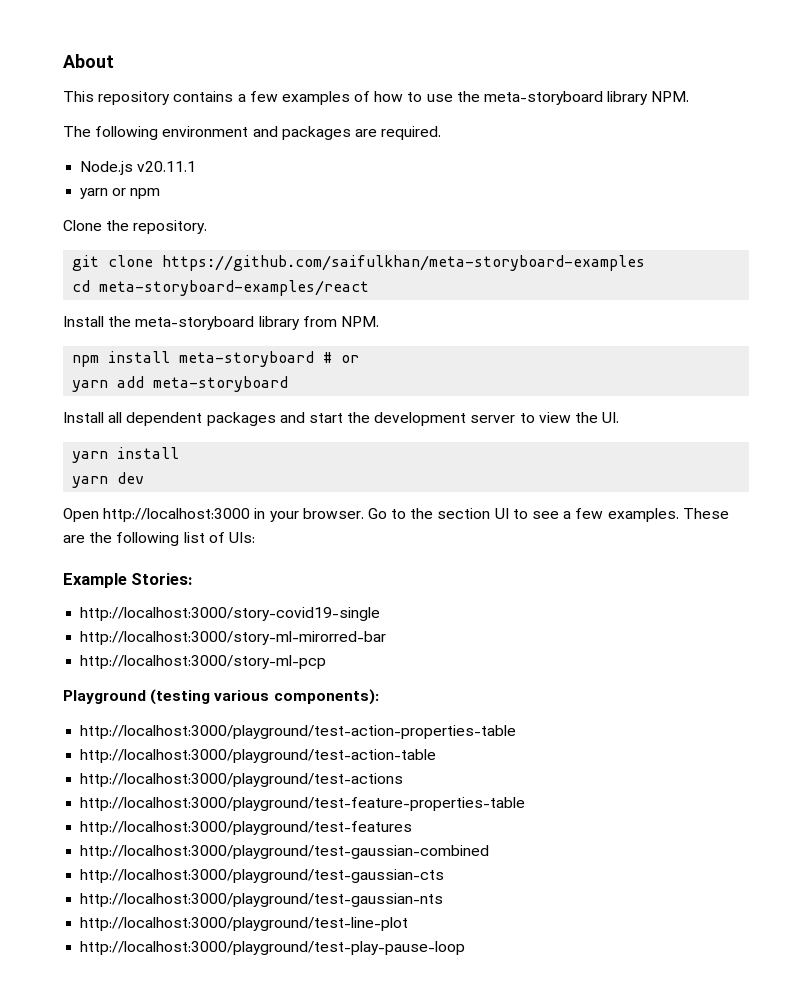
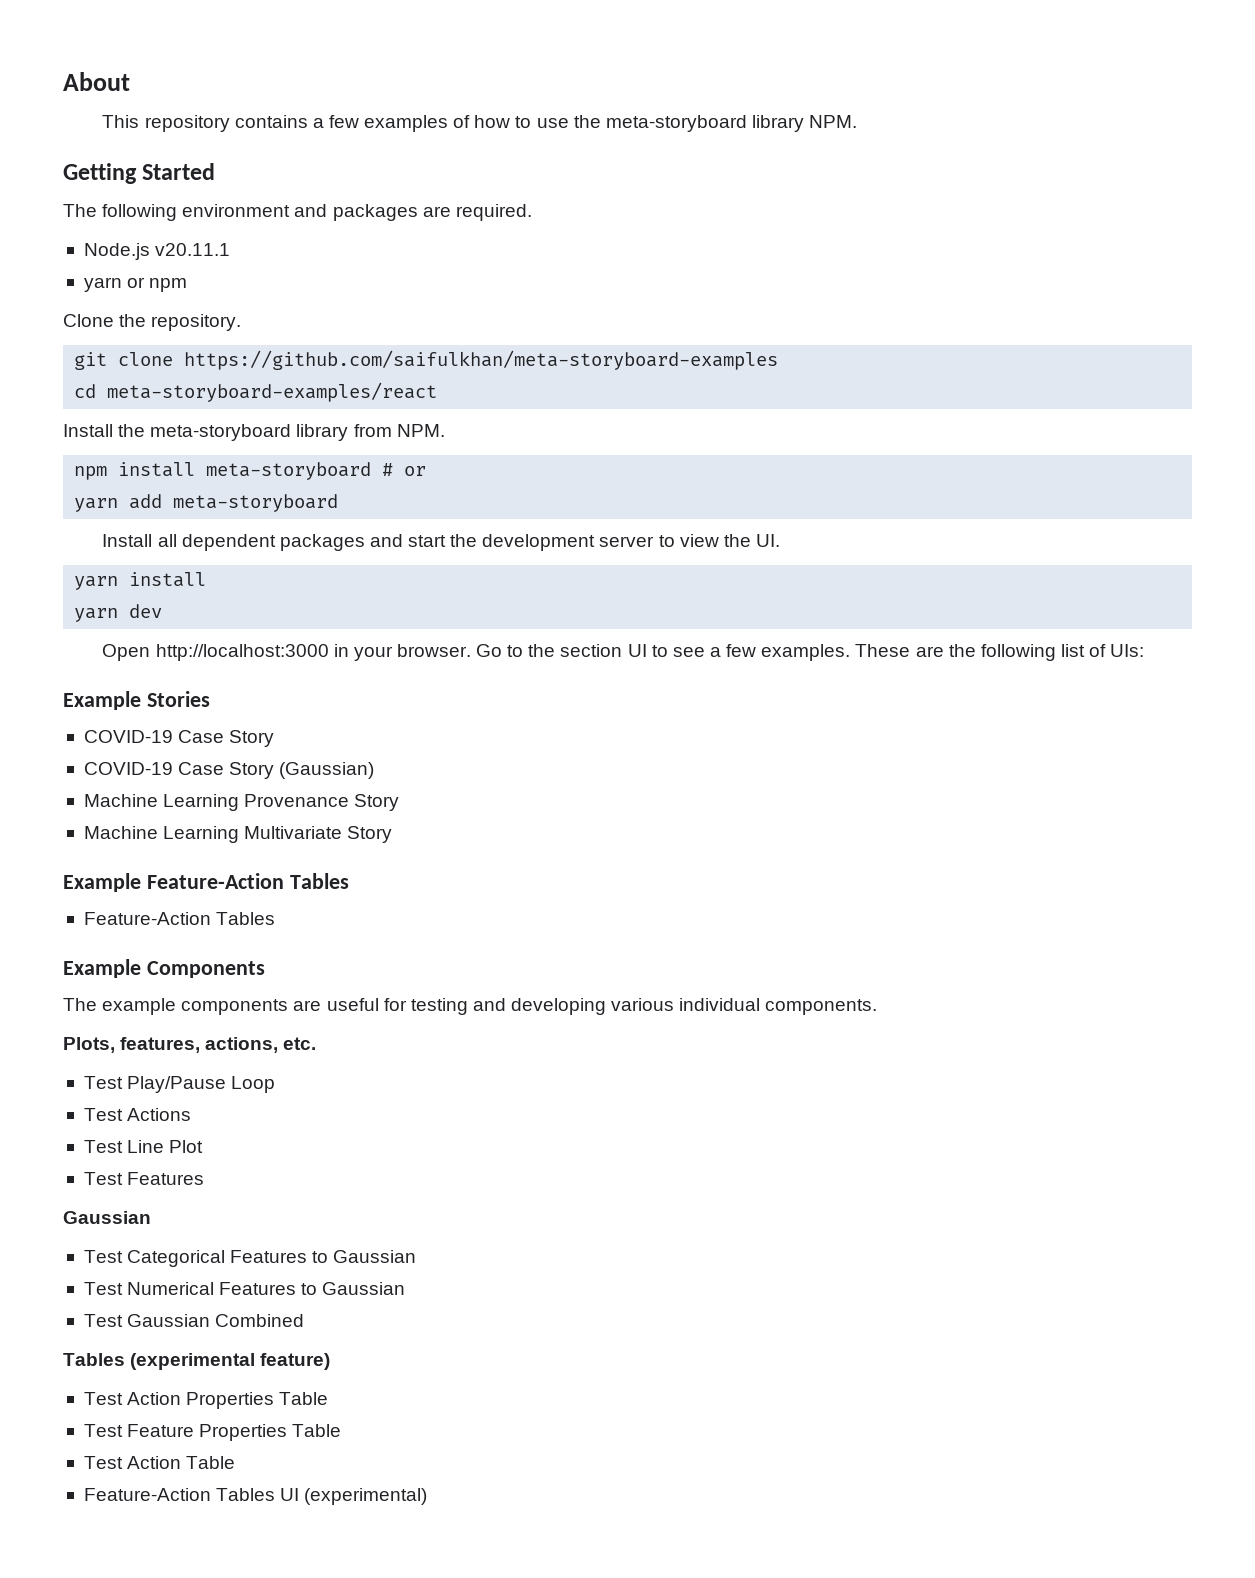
+ Getting Started
- Example Stories:
- http://localhost:3000/story-covid19-single
- http://localhost:3000/story-ml-mirorred-bar
- http://localhost:3000/story-ml-pcp
- Playground (testing various components):
- http://localhost:3000/playground/test-action-properties-table
- http://localhost:3000/playground/test-action-table
- http://localhost:3000/playground/test-actions
- http://localhost:3000/playground/test-feature-properties-table
- http://localhost:3000/playground/test-features
- http://localhost:3000/playground/test-gaussian-combined
- http://localhost:3000/playground/test-gaussian-cts
- http://localhost:3000/playground/test-gaussian-nts
- http://localhost:3000/playground/test-line-plot
- http://localhost:3000/playground/test-play-pause-loop
+ Example Stories
+ COVID-19 Case Story
+ COVID-19 Case Story (Gaussian)
+ Machine Learning Provenance Story
+ Machine Learning Multivariate Story
+ Example Feature-Action Tables
+ Feature-Action Tables
+ Example Components
+ The example components are useful for testing and developing various individual components.
+ Plots, features, actions, etc.
+ Test Play/Pause Loop
+ Test Actions
+ Test Line Plot
+ Test Features
+ Gaussian
+ Test Categorical Features to Gaussian
+ Test Numerical Features to Gaussian
+ Test Gaussian Combined
+ Tables (experimental feature)
+ Test Action Properties Table
+ Test Feature Properties Table
+ Test Action Table
+ Feature-Action Tables UI (experimental)

